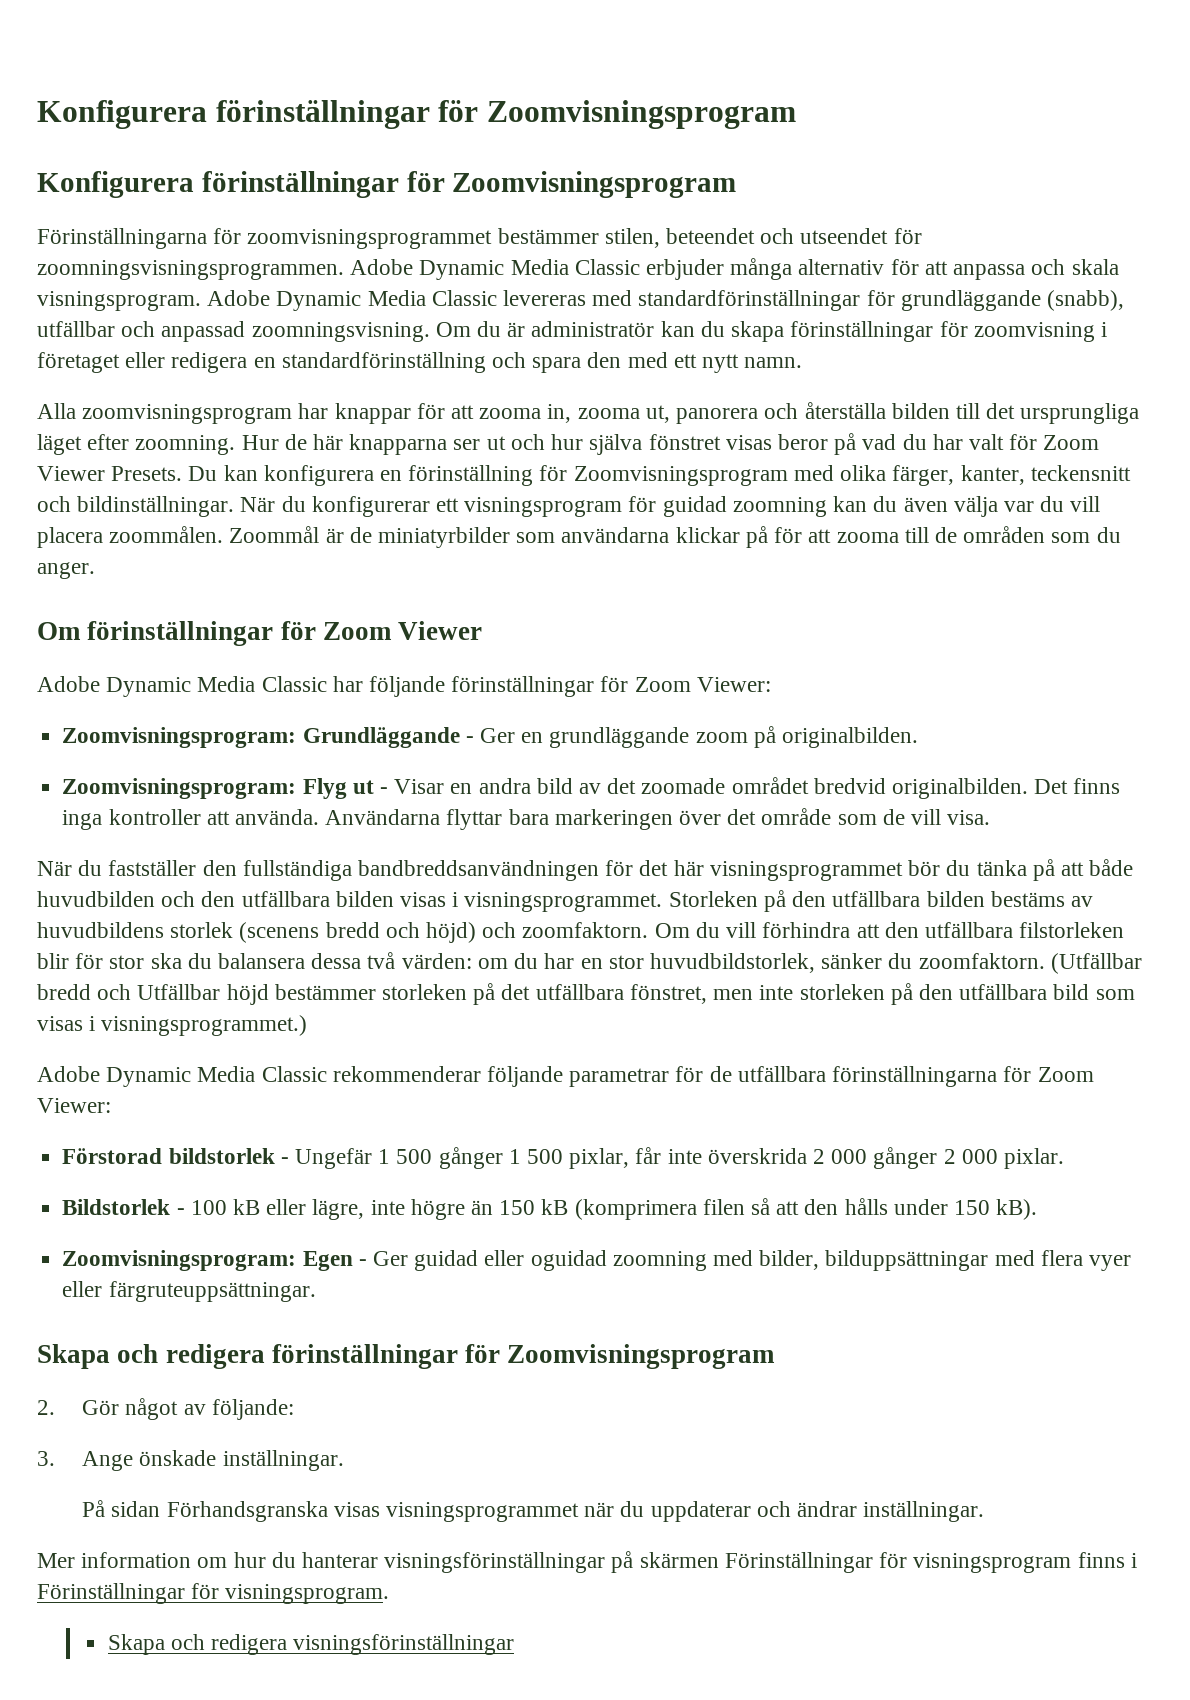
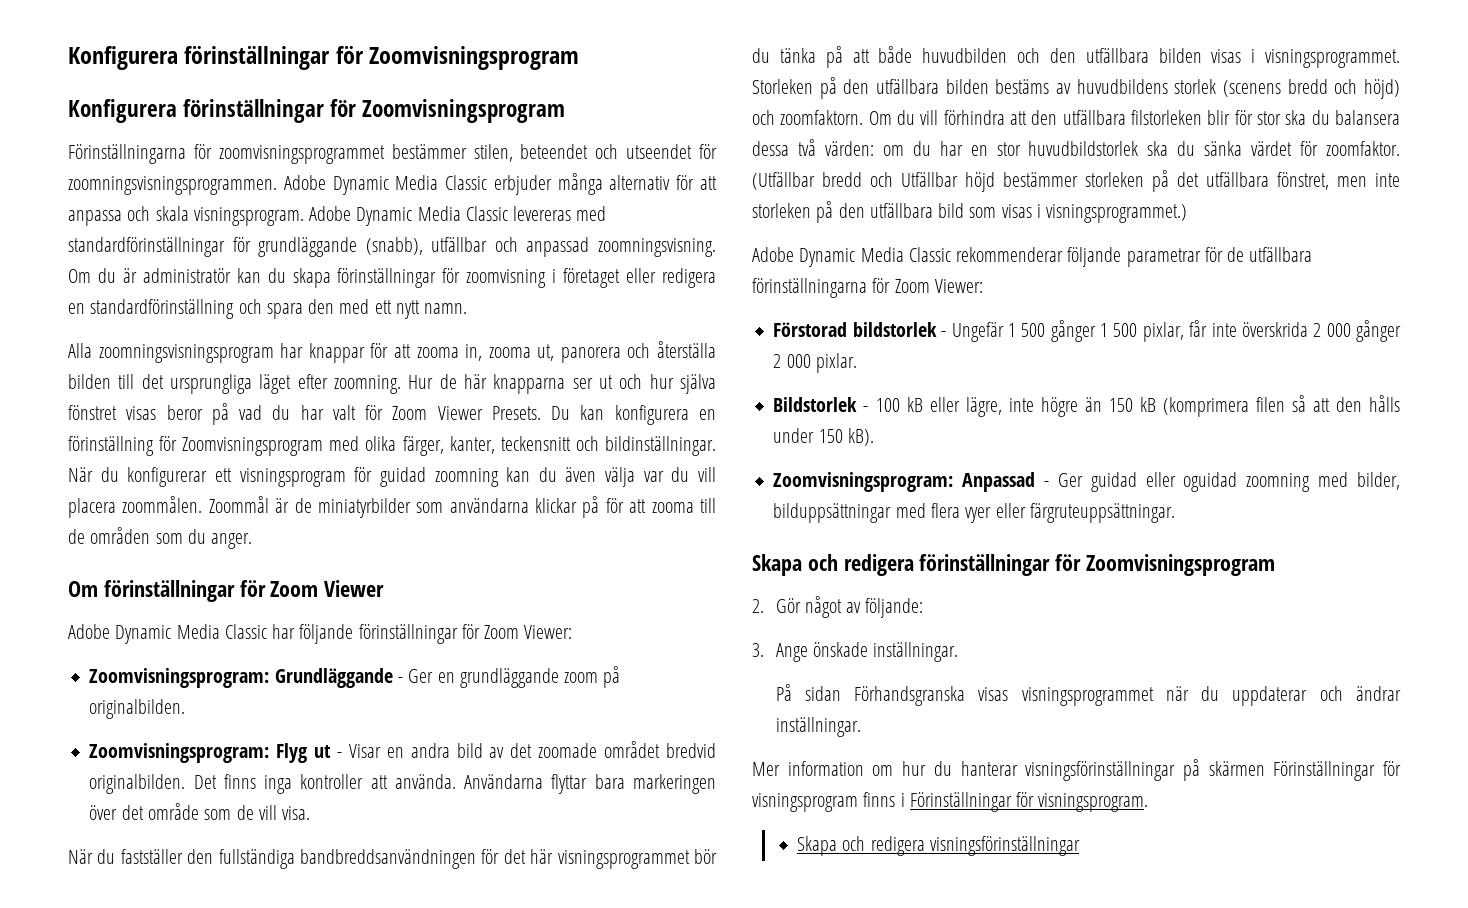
- Alla zoomvisningsprogram har knappar för att zooma in, zooma ut, panorera och återställa bilden till det ursprungliga läget efter zoomning.
+ Alla zoomningsvisningsprogram har knappar för att zooma in, zooma ut, panorera och återställa bilden till det ursprungliga läget efter zoomning.
- Om du vill förhindra att den utfällbara filstorleken blir för stor ska du balansera dessa två värden: om du har en stor huvudbildstorlek, sänker du zoomfaktorn.
+ Om du vill förhindra att den utfällbara filstorleken blir för stor ska du balansera dessa två värden: om du har en stor huvudbildstorlek ska du sänka värdet för zoomfaktor.
- Zoomvisningsprogram: Egen - Ger guidad eller oguidad zoomning med bilder, bilduppsättningar med flera vyer eller färgruteuppsättningar.
+ Zoomvisningsprogram: Anpassad - Ger guidad eller oguidad zoomning med bilder, bilduppsättningar med flera vyer eller färgruteuppsättningar.

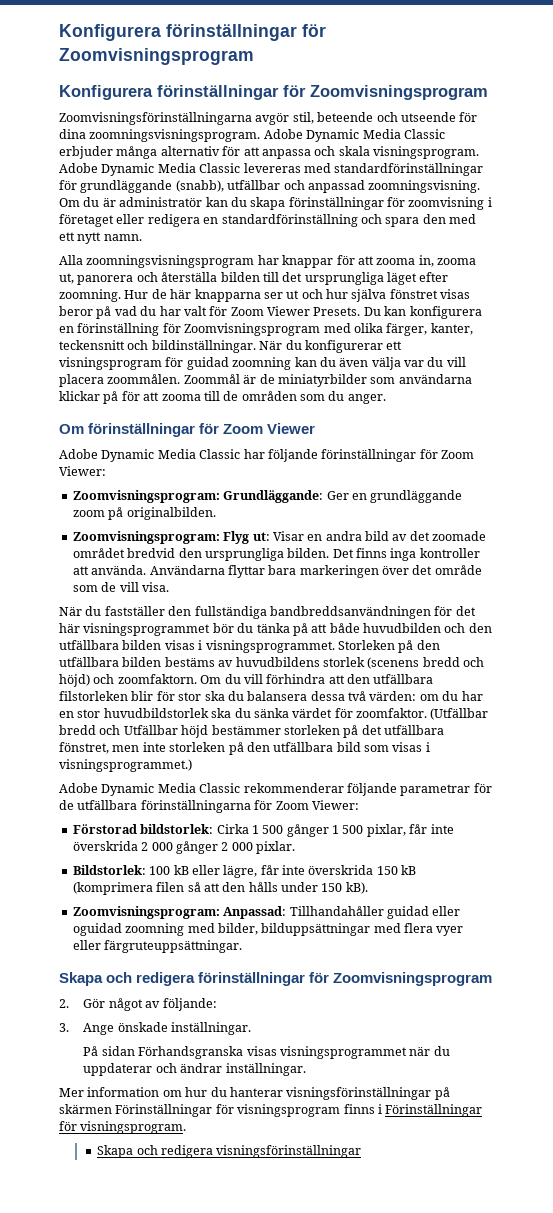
- Förinställningarna för zoomvisningsprogrammet bestämmer stilen, beteendet och utseendet för zoomningsvisningsprogrammen.
+ Zoomvisningsförinställningarna avgör stil, beteende och utseende för dina zoomningsvisningsprogram.
- Zoomvisningsprogram: Grundläggande - Ger en grundläggande zoom på originalbilden.
+ Zoomvisningsprogram: Grundläggande: Ger en grundläggande zoom på originalbilden.
- Zoomvisningsprogram: Flyg ut - Visar en andra bild av det zoomade området bredvid originalbilden.
+ Zoomvisningsprogram: Flyg ut: Visar en andra bild av det zoomade området bredvid den ursprungliga bilden.
- Förstorad bildstorlek - Ungefär 1 500 gånger 1 500 pixlar, får inte överskrida 2 000 gånger 2 000 pixlar.
+ Förstorad bildstorlek: Cirka 1 500 gånger 1 500 pixlar, får inte överskrida 2 000 gånger 2 000 pixlar.
- Bildstorlek - 100 kB eller lägre, inte högre än 150 kB (komprimera filen så att den hålls under 150 kB).
+ Bildstorlek: 100 kB eller lägre, får inte överskrida 150 kB (komprimera filen så att den hålls under 150 kB).
- Zoomvisningsprogram: Anpassad - Ger guidad eller oguidad zoomning med bilder, bilduppsättningar med flera vyer eller färgruteuppsättningar.
+ Zoomvisningsprogram: Anpassad: Tillhandahåller guidad eller oguidad zoomning med bilder, bilduppsättningar med flera vyer eller färgruteuppsättningar.

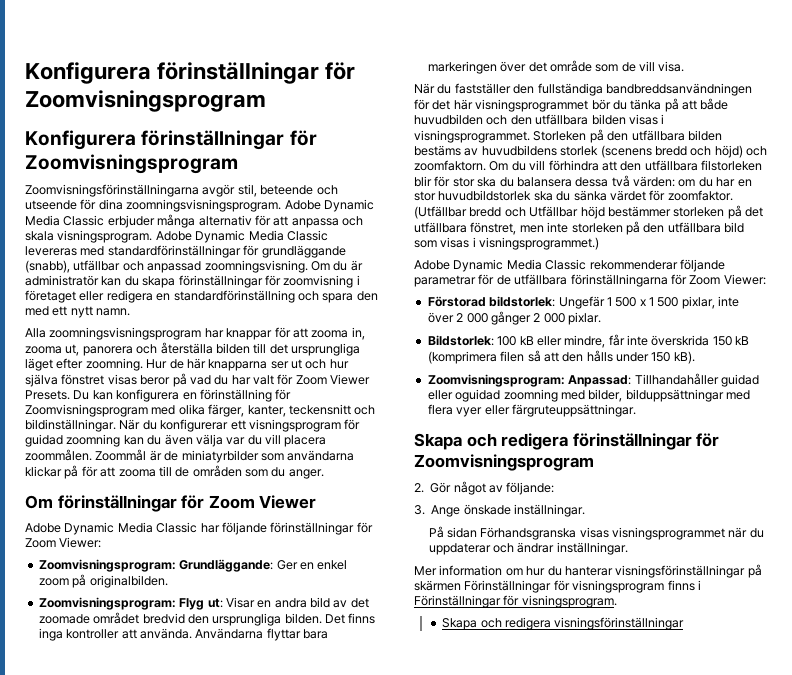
- Zoomvisningsprogram: Grundläggande: Ger en grundläggande zoom på originalbilden.
+ Zoomvisningsprogram: Grundläggande: Ger en enkel zoom på originalbilden.
- Förstorad bildstorlek: Cirka 1 500 gånger 1 500 pixlar, får inte överskrida 2 000 gånger 2 000 pixlar.
+ Förstorad bildstorlek: Ungefär 1 500 x 1 500 pixlar, inte över 2 000 gånger 2 000 pixlar.
- Bildstorlek: 100 kB eller lägre, får inte överskrida 150 kB (komprimera filen så att den hålls under 150 kB).
+ Bildstorlek: 100 kB eller mindre, får inte överskrida 150 kB (komprimera filen så att den hålls under 150 kB).

